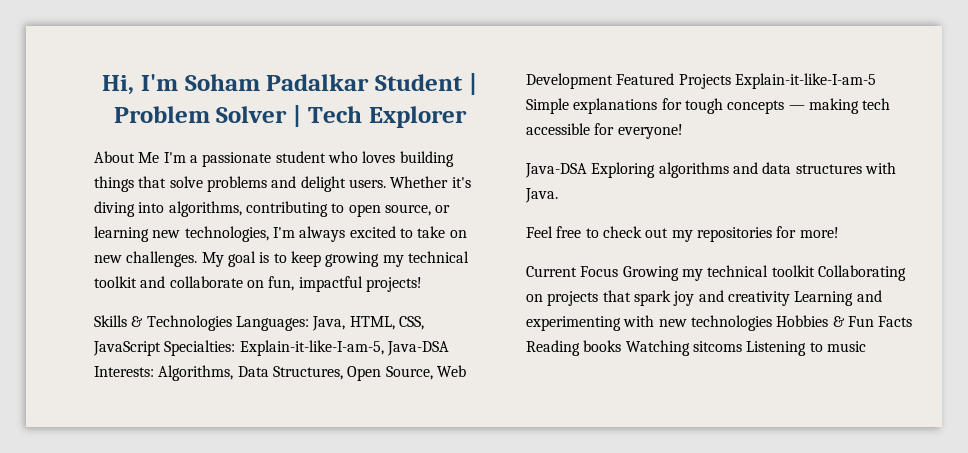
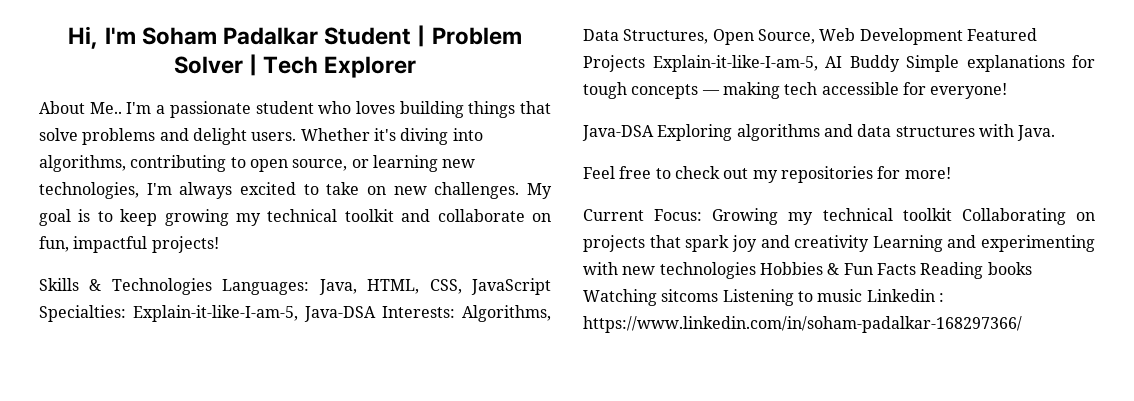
- About Me I'm a passionate student who loves building things that solve problems and delight users.
+ About Me.. I'm a passionate student who loves building things that solve problems and delight users.
- Skills & Technologies Languages: Java, HTML, CSS, JavaScript Specialties: Explain-it-like-I-am-5, Java-DSA Interests: Algorithms, Data Structures, Open Source, Web Development Featured Projects Explain-it-like-I-am-5 Simple explanations for tough concepts — making tech accessible for everyone!
+ Skills & Technologies Languages: Java, HTML, CSS, JavaScript Specialties: Explain-it-like-I-am-5, Java-DSA Interests: Algorithms, Data Structures, Open Source, Web Development Featured Projects Explain-it-like-I-am-5, AI Buddy Simple explanations for tough concepts — making tech accessible for everyone!
- Current Focus Growing my technical toolkit Collaborating on projects that spark joy and creativity Learning and experimenting with new technologies Hobbies & Fun Facts Reading books Watching sitcoms Listening to music
+ Current Focus: Growing my technical toolkit Collaborating on projects that spark joy and creativity Learning and experimenting with new technologies Hobbies & Fun Facts Reading books Watching sitcoms Listening to music Linkedin : https://www.linkedin.com/in/soham-padalkar-168297366/

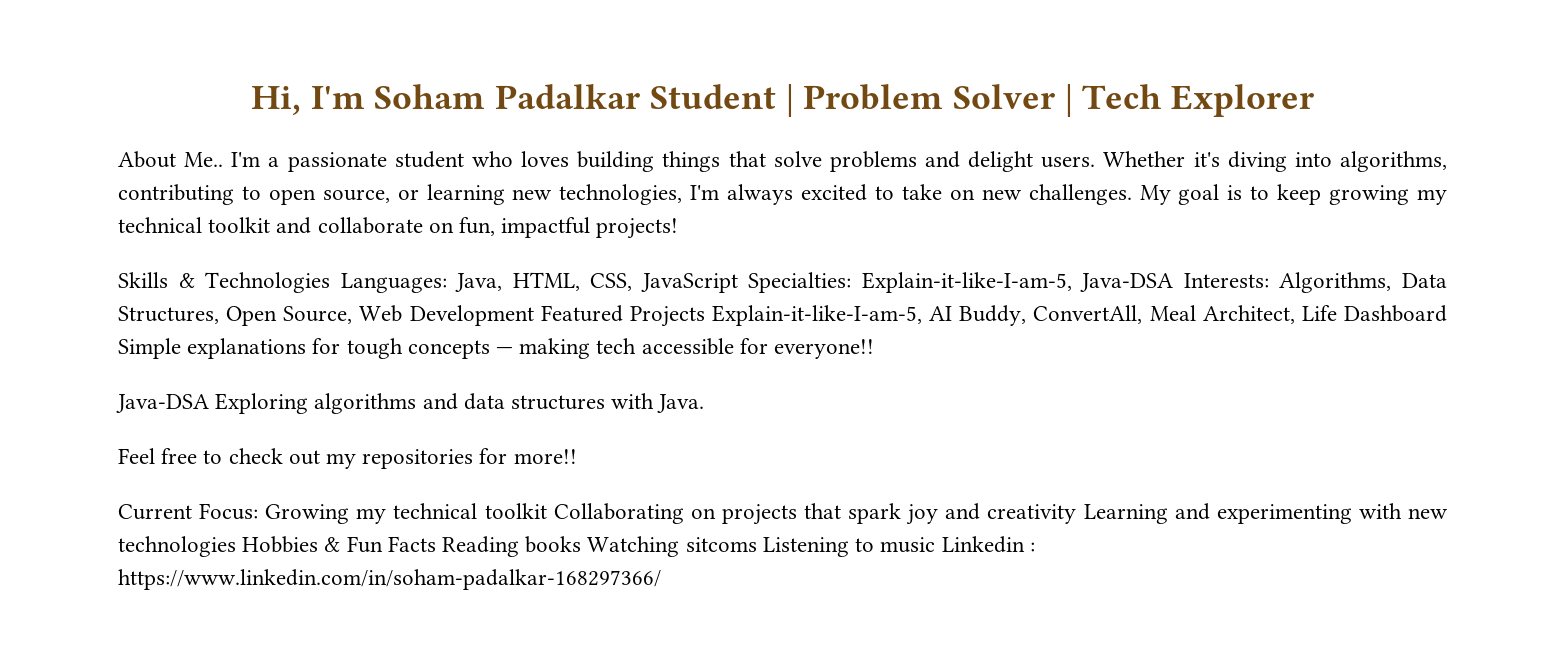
- Skills & Technologies Languages: Java, HTML, CSS, JavaScript Specialties: Explain-it-like-I-am-5, Java-DSA Interests: Algorithms, Data Structures, Open Source, Web Development Featured Projects Explain-it-like-I-am-5, AI Buddy Simple explanations for tough concepts — making tech accessible for everyone!
+ Skills & Technologies Languages: Java, HTML, CSS, JavaScript Specialties: Explain-it-like-I-am-5, Java-DSA Interests: Algorithms, Data Structures, Open Source, Web Development Featured Projects Explain-it-like-I-am-5, AI Buddy, ConvertAll, Meal Architect, Life Dashboard Simple explanations for tough concepts — making tech accessible for everyone!!
- Feel free to check out my repositories for more!
+ Feel free to check out my repositories for more!!

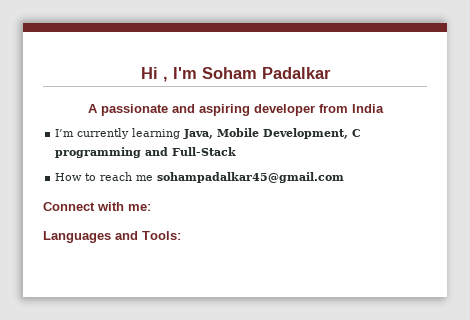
- Hi, I'm Soham Padalkar Student | Problem Solver | Tech Explorer
- About Me.. I'm a passionate student who loves building things that solve problems and delight users. Whether it's diving into algorithms, contributing to open source, or learning new technologies, I'm always excited to take on new challenges. My goal is to keep growing my technical toolkit and collaborate on fun, impactful projects!
- Skills & Technologies Languages: Java, HTML, CSS, JavaScript Specialties: Explain-it-like-I-am-5, Java-DSA Interests: Algorithms, Data Structures, Open Source, Web Development Featured Projects Explain-it-like-I-am-5, AI Buddy, ConvertAll, Meal Architect, Life Dashboard Simple explanations for tough concepts — making tech accessible for everyone!!
- Java-DSA Exploring algorithms and data structures with Java.
- Feel free to check out my repositories for more!!
- Current Focus: Growing my technical toolkit Collaborating on projects that spark joy and creativity Learning and experimenting with new technologies Hobbies & Fun Facts Reading books Watching sitcoms Listening to music Linkedin : https://www.linkedin.com/in/soham-padalkar-168297366/
+ Hi , I'm Soham Padalkar
+ A passionate and aspiring developer from India
+ I’m currently learning Java, Mobile Development, C programming and Full-Stack
+ How to reach me sohampadalkar45@gmail.com
+ Connect with me:
+ Languages and Tools:

